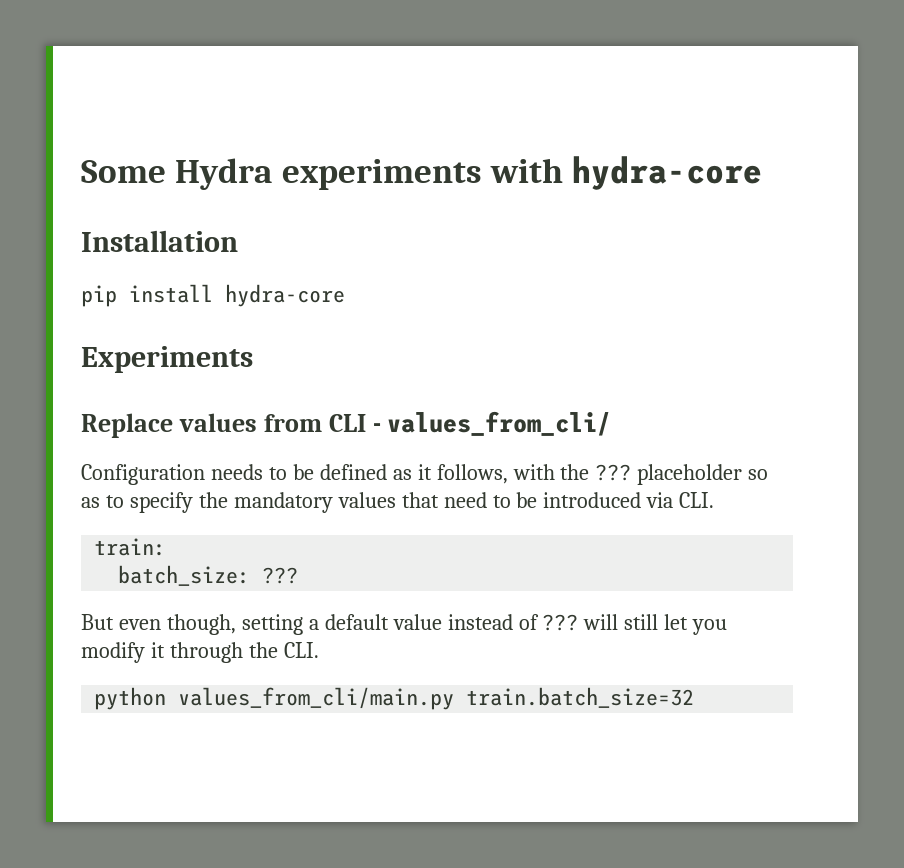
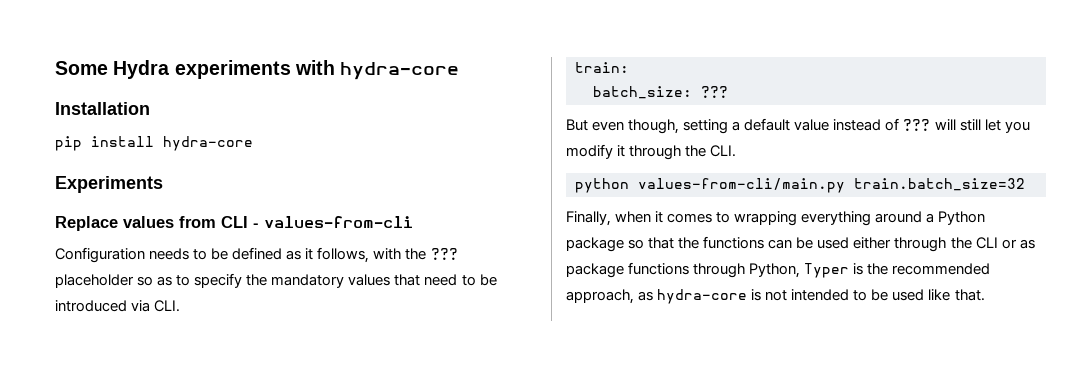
- Replace values from CLI - values_from_cli/
+ Replace values from CLI - values-from-cli
- python values_from_cli/main.py train.batch_size=32
+ python values-from-cli/main.py train.batch_size=32
+ Finally, when it comes to wrapping everything around a Python package so that the functions can be used either through the CLI or as package functions through Python, Typer is the recommended approach, as hydra-core is not intended to be used like that.

